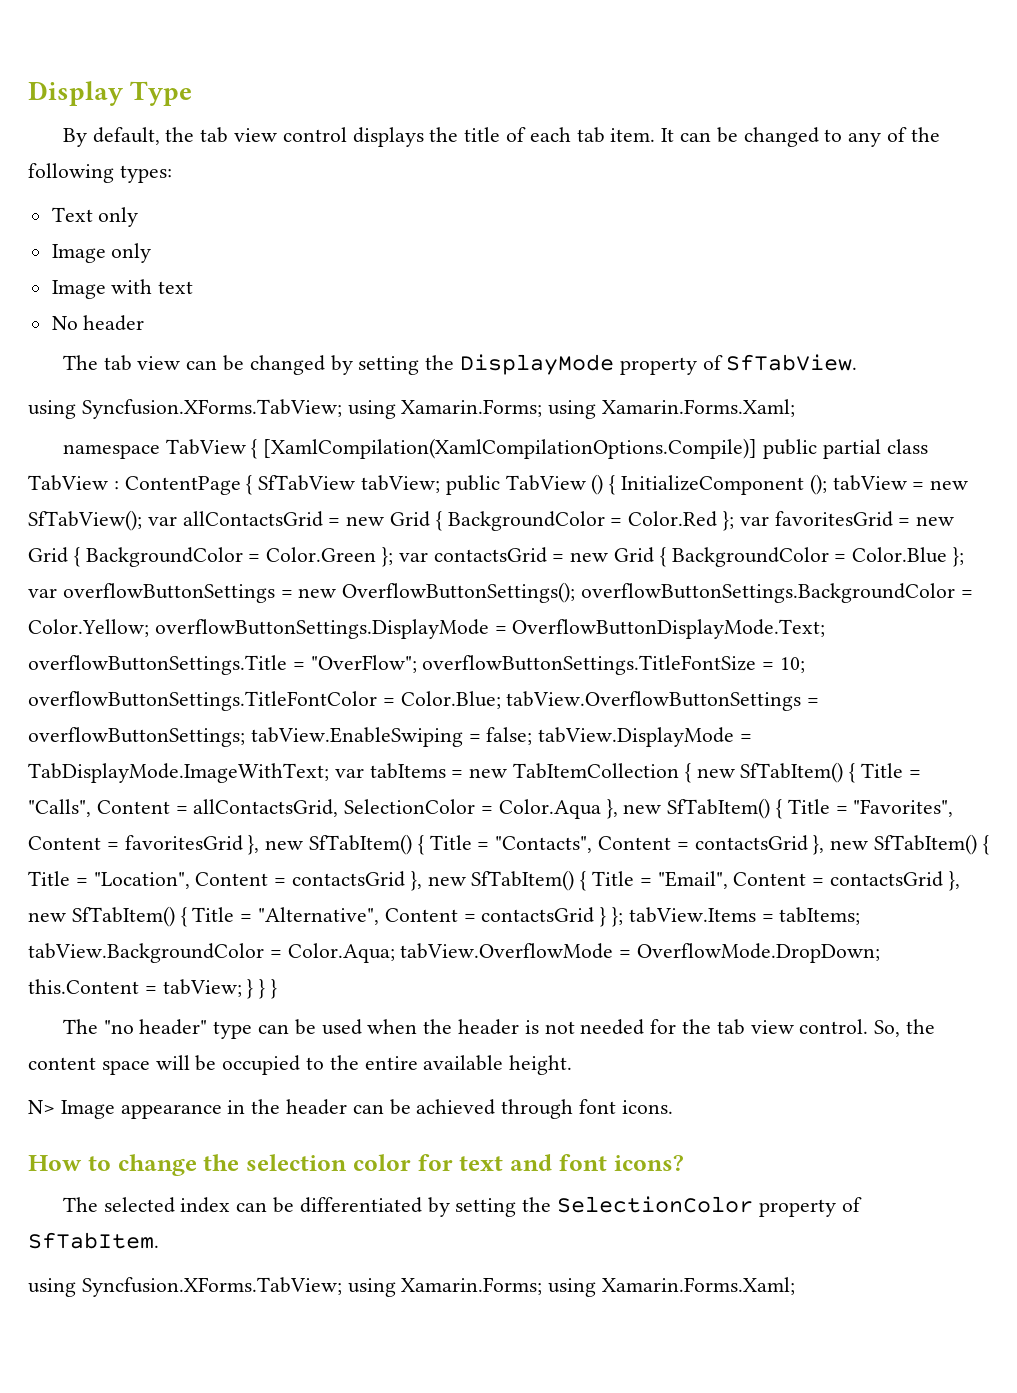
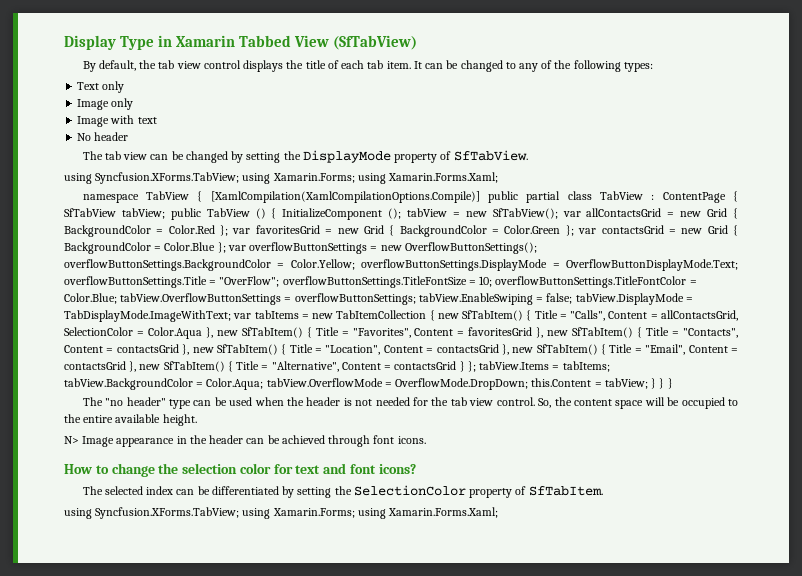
- Display Type
+ Display Type in Xamarin Tabbed View (SfTabView)

